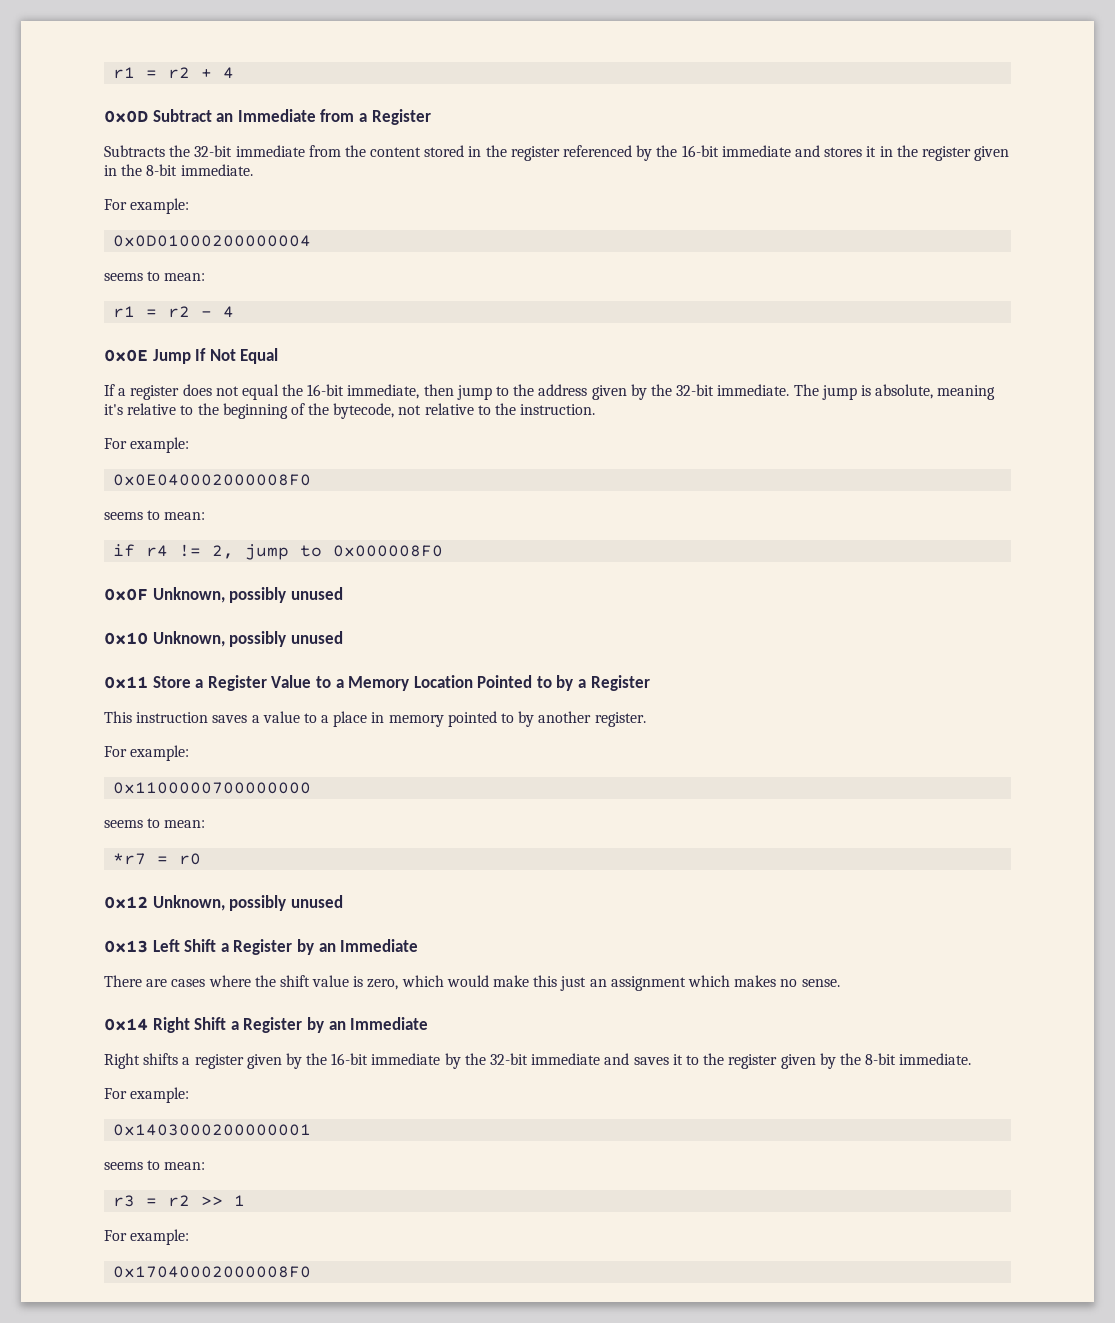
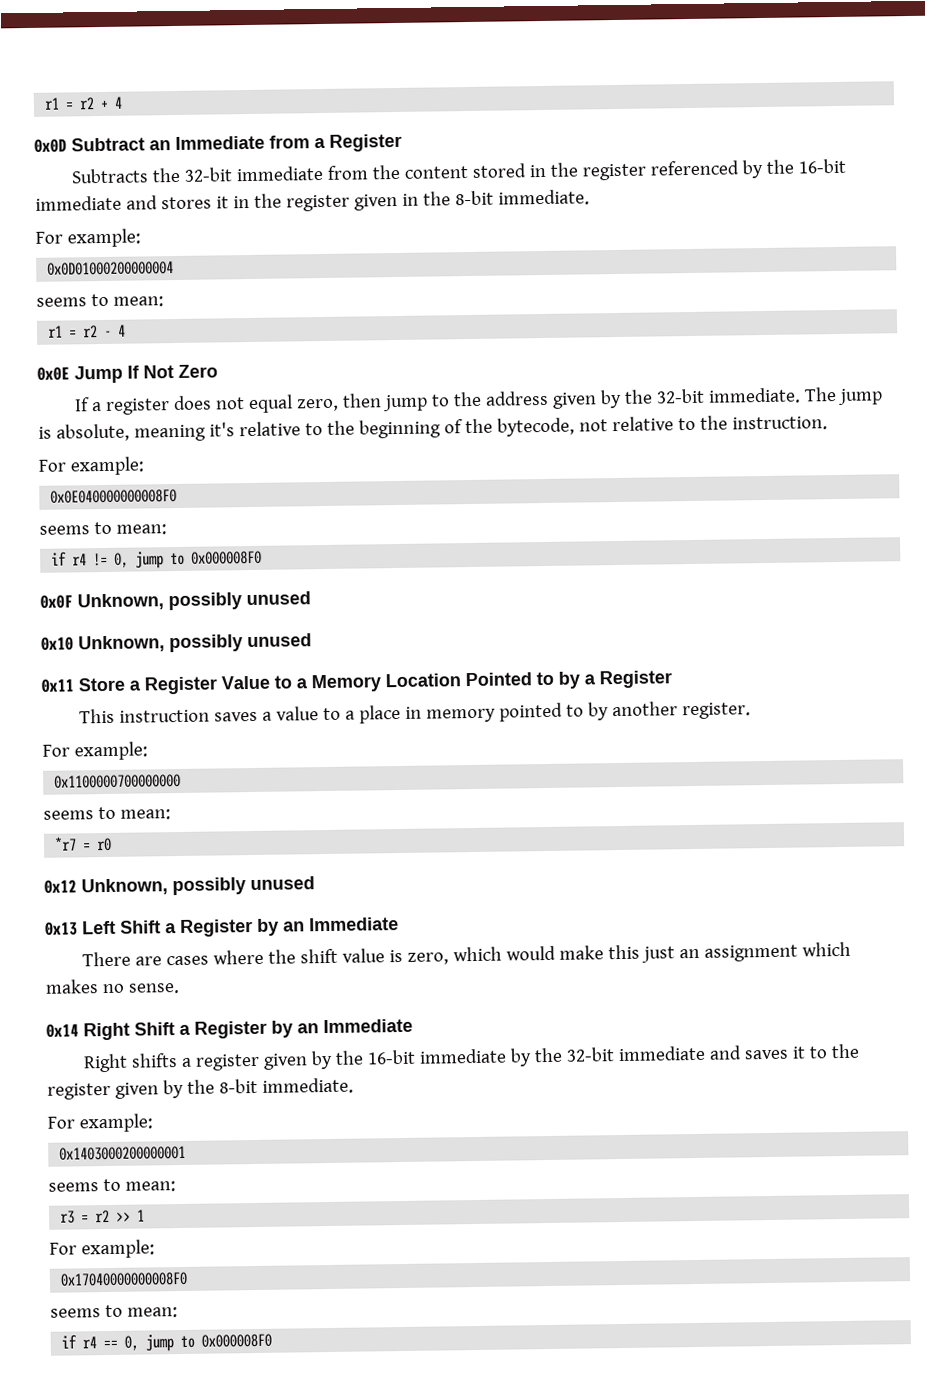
- 0x0E Jump If Not Equal
+ 0x0E Jump If Not Zero
- If a register does not equal the 16-bit immediate, then jump to the address given by the 32-bit immediate.
+ If a register does not equal zero, then jump to the address given by the 32-bit immediate.
- 0x0E040002000008F0
+ 0x0E040000000008F0
- if r4 != 2, jump to 0x000008F0
+ if r4 != 0, jump to 0x000008F0
- 0x17040002000008F0
+ 0x17040000000008F0
+ seems to mean:
+ if r4 == 0, jump to 0x000008F0

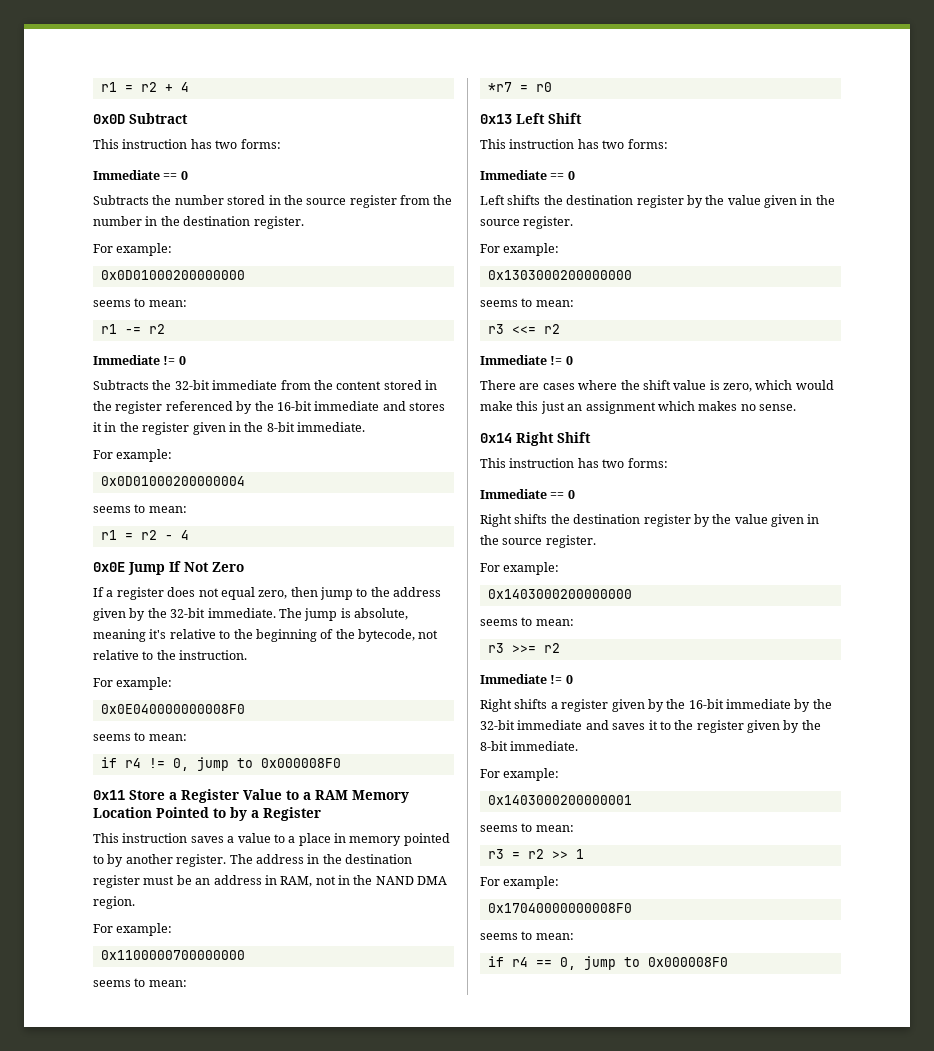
- 0x0D Subtract an Immediate from a Register
+ 0x0D Subtract
+ This instruction has two forms:
+ Immediate == 0
+ Subtracts the number stored in the source register from the number in the destination register.
+ For example:
+ 0x0D01000200000000
+ seems to mean:
+ r1 -= r2
+ Immediate != 0
- 0x0F Unknown, possibly unused
- 0x10 Unknown, possibly unused
- 0x11 Store a Register Value to a Memory Location Pointed to by a Register
+ 0x11 Store a Register Value to a RAM Memory Location Pointed to by a Register
+ The address in the destination register must be an address in RAM, not in the NAND DMA region.
- 0x12 Unknown, possibly unused
- 0x13 Left Shift a Register by an Immediate
+ 0x13 Left Shift
+ This instruction has two forms:
+ Immediate == 0
+ Left shifts the destination register by the value given in the source register.
+ For example:
+ 0x1303000200000000
+ seems to mean:
+ r3 <<= r2
+ Immediate != 0
- 0x14 Right Shift a Register by an Immediate
+ 0x14 Right Shift
+ This instruction has two forms:
+ Immediate == 0
+ Right shifts the destination register by the value given in the source register.
+ For example:
+ 0x1403000200000000
+ seems to mean:
+ r3 >>= r2
+ Immediate != 0

